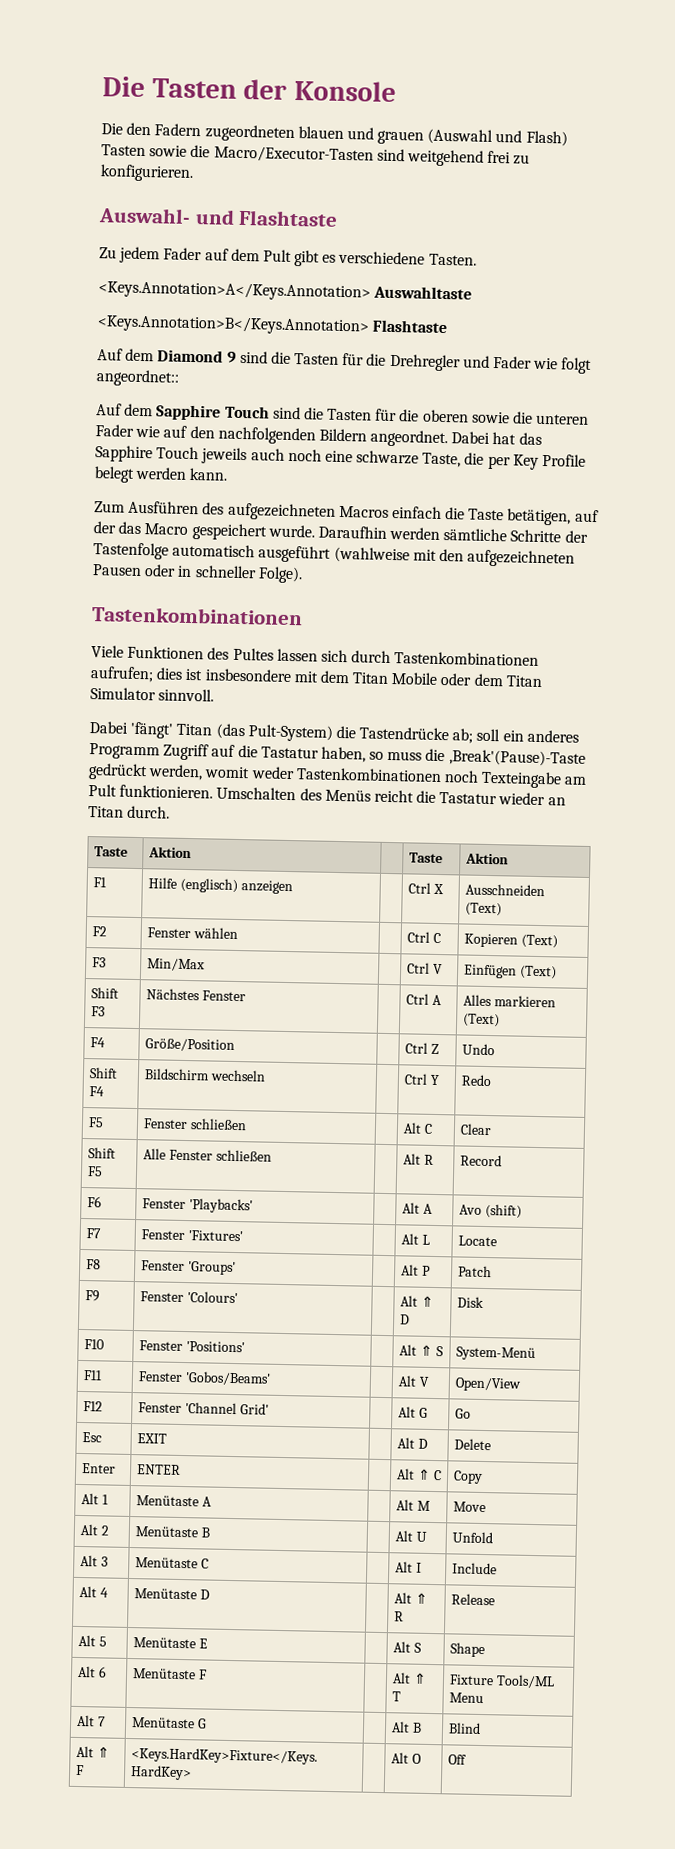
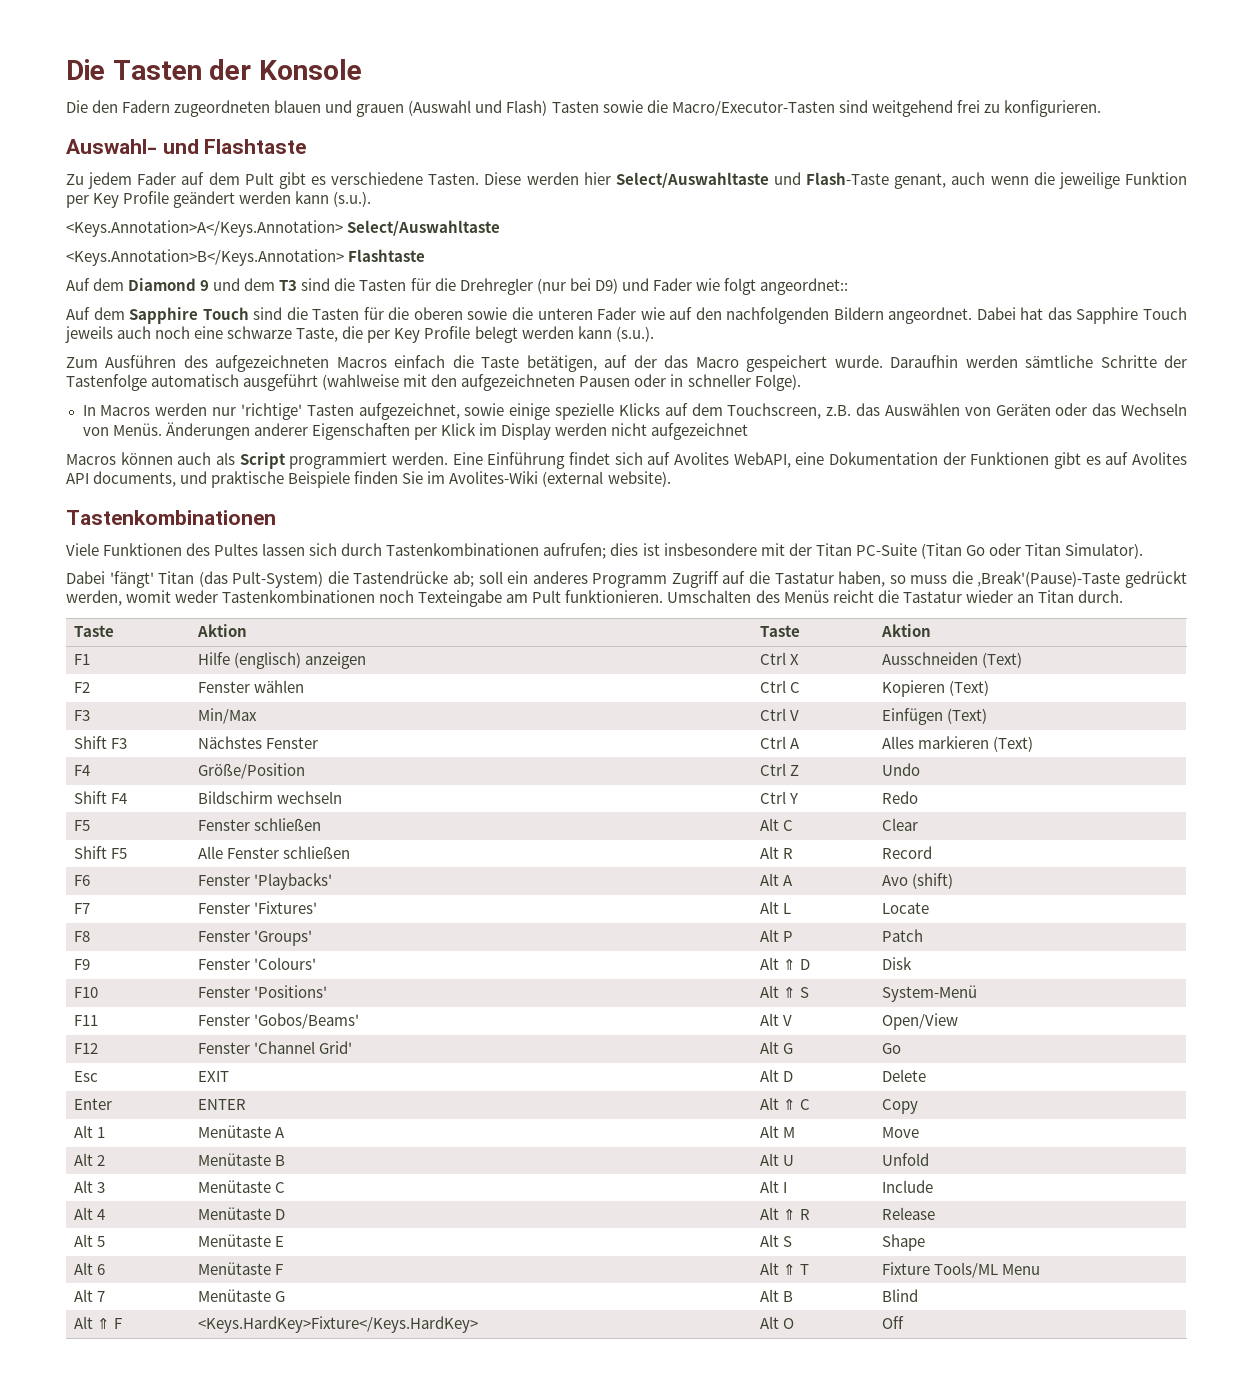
+ Diese werden hier Select/Auswahltaste und Flash-Taste genant, auch wenn die jeweilige Funktion per Key Profile geändert werden kann (s.u.).
- <Keys.Annotation>A</Keys.Annotation> Auswahltaste
+ <Keys.Annotation>A</Keys.Annotation> Select/Auswahltaste
- Auf dem Diamond 9 sind die Tasten für die Drehregler und Fader wie folgt angeordnet::
+ Auf dem Diamond 9 und dem T3 sind die Tasten für die Drehregler (nur bei D9) und Fader wie folgt angeordnet::
- Dabei hat das Sapphire Touch jeweils auch noch eine schwarze Taste, die per Key Profile belegt werden kann.
+ Dabei hat das Sapphire Touch jeweils auch noch eine schwarze Taste, die per Key Profile belegt werden kann (s.u.).
+ In Macros werden nur 'richtige' Tasten aufgezeichnet, sowie einige spezielle Klicks auf dem Touchscreen, z.B. das Auswählen von Geräten oder das Wechseln von Menüs. Änderungen anderer Eigenschaften per Klick im Display werden nicht aufgezeichnet
+ Macros können auch als Script programmiert werden. Eine Einführung findet sich auf Avolites WebAPI, eine Dokumentation der Funktionen gibt es auf Avolites API documents, und praktische Beispiele finden Sie im Avolites-Wiki (external website).
- Viele Funktionen des Pultes lassen sich durch Tastenkombinationen aufrufen; dies ist insbesondere mit dem Titan Mobile oder dem Titan Simulator sinnvoll.
+ Viele Funktionen des Pultes lassen sich durch Tastenkombinationen aufrufen; dies ist insbesondere mit der Titan PC-Suite (Titan Go oder Titan Simulator).

